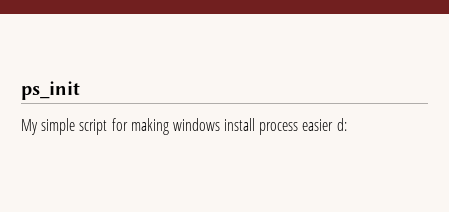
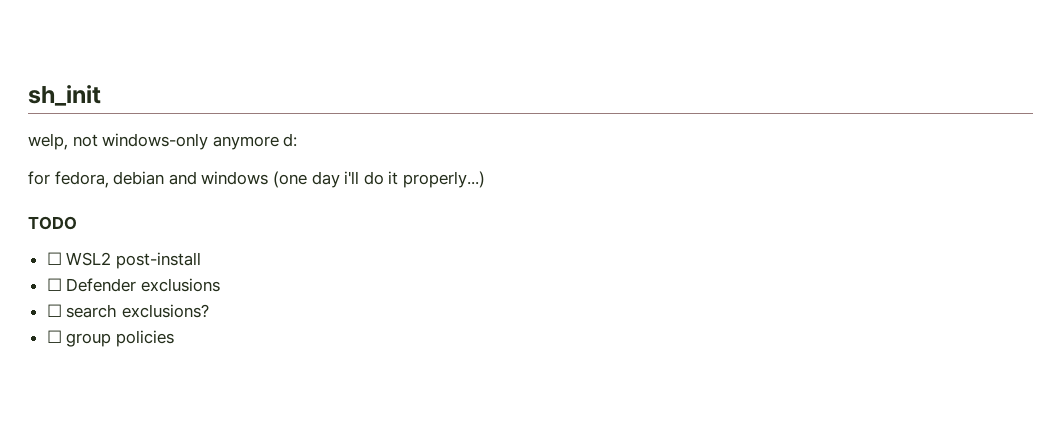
- ps_init
- My simple script for making windows install process easier d:
+ sh_init
+ welp, not windows-only anymore d:
+ for fedora, debian and windows (one day i'll do it properly...)
+ TODO
+ ☐ WSL2 post-install
+ ☐ Defender exclusions
+ ☐ search exclusions?
+ ☐ group policies

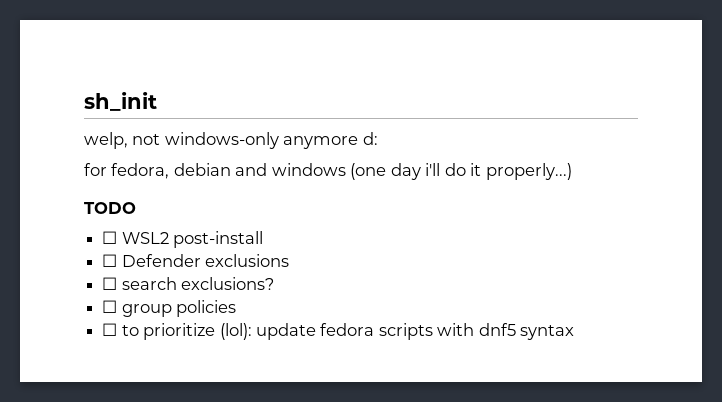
+ ☐ to prioritize (lol): update fedora scripts with dnf5 syntax

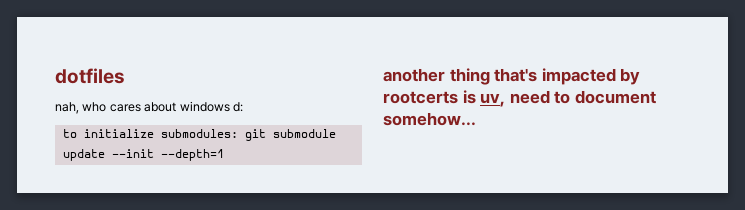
- sh_init
- welp, not windows-only anymore d:
- for fedora, debian and windows (one day i'll do it properly...)
- TODO
- ☐ WSL2 post-install
- ☐ Defender exclusions
- ☐ search exclusions?
- ☐ group policies
- ☐ to prioritize (lol): update fedora scripts with dnf5 syntax
+ dotfiles
+ nah, who cares about windows d:
+ to initialize submodules: git submodule update --init --depth=1
+ another thing that's impacted by rootcerts is uv, need to document somehow...

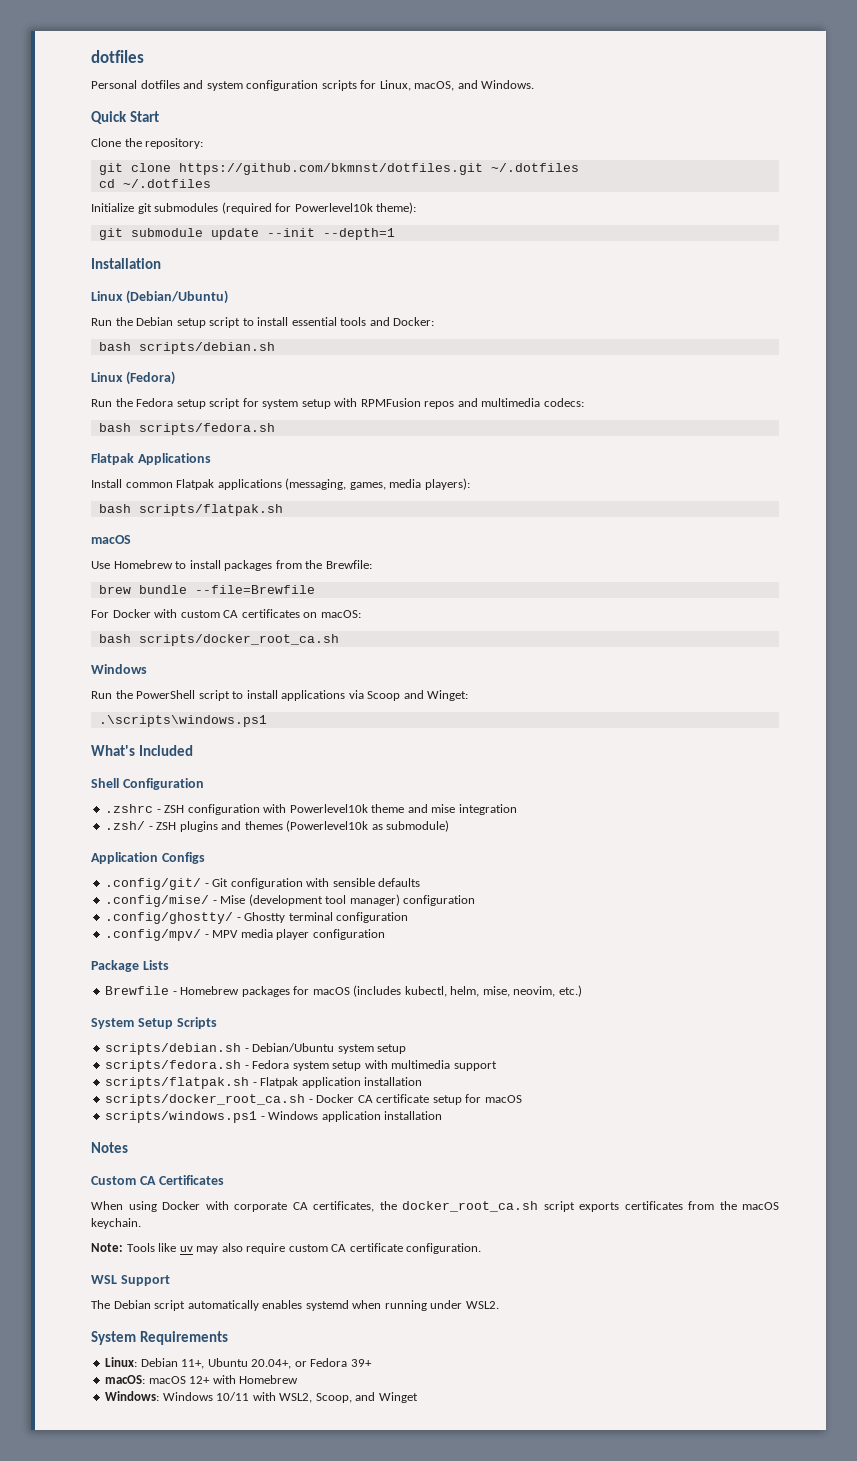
- nah, who cares about windows d:
- to initialize submodules: git submodule update --init --depth=1
+ Personal dotfiles and system configuration scripts for Linux, macOS, and Windows.
+ Quick Start
+ Clone the repository:
+ git clone https://github.com/bkmnst/dotfiles.git ~/.dotfiles
+ cd ~/.dotfiles
+ Initialize git submodules (required for Powerlevel10k theme):
+ git submodule update --init --depth=1
- another thing that's impacted by rootcerts is uv, need to document somehow...
+ Installation
+ Linux (Debian/Ubuntu)
+ Run the Debian setup script to install essential tools and Docker:
+ bash scripts/debian.sh
+ Linux (Fedora)
+ Run the Fedora setup script for system setup with RPMFusion repos and multimedia codecs:
+ bash scripts/fedora.sh
+ Flatpak Applications
+ Install common Flatpak applications (messaging, games, media players):
+ bash scripts/flatpak.sh
+ macOS
+ Use Homebrew to install packages from the Brewfile:
+ brew bundle --file=Brewfile
+ For Docker with custom CA certificates on macOS:
+ bash scripts/docker_root_ca.sh
+ Windows
+ Run the PowerShell script to install applications via Scoop and Winget:
+ .\scripts\windows.ps1
+ What's Included
+ Shell Configuration
+ .zshrc - ZSH configuration with Powerlevel10k theme and mise integration
+ .zsh/ - ZSH plugins and themes (Powerlevel10k as submodule)
+ Application Configs
+ .config/git/ - Git configuration with sensible defaults
+ .config/mise/ - Mise (development tool manager) configuration
+ .config/ghostty/ - Ghostty terminal configuration
+ .config/mpv/ - MPV media player configuration
+ Package Lists
+ Brewfile - Homebrew packages for macOS (includes kubectl, helm, mise, neovim, etc.)
+ System Setup Scripts
+ scripts/debian.sh - Debian/Ubuntu system setup
+ scripts/fedora.sh - Fedora system setup with multimedia support
+ scripts/flatpak.sh - Flatpak application installation
+ scripts/docker_root_ca.sh - Docker CA certificate setup for macOS
+ scripts/windows.ps1 - Windows application installation
+ Notes
+ Custom CA Certificates
+ When using Docker with corporate CA certificates, the docker_root_ca.sh script exports certificates from the macOS keychain.
+ Note: Tools like uv may also require custom CA certificate configuration.
+ WSL Support
+ The Debian script automatically enables systemd when running under WSL2.
+ System Requirements
+ Linux: Debian 11+, Ubuntu 20.04+, or Fedora 39+
+ macOS: macOS 12+ with Homebrew
+ Windows: Windows 10/11 with WSL2, Scoop, and Winget

